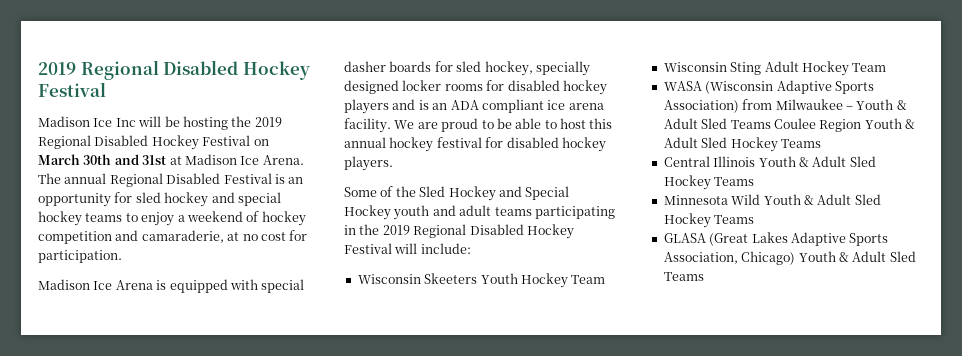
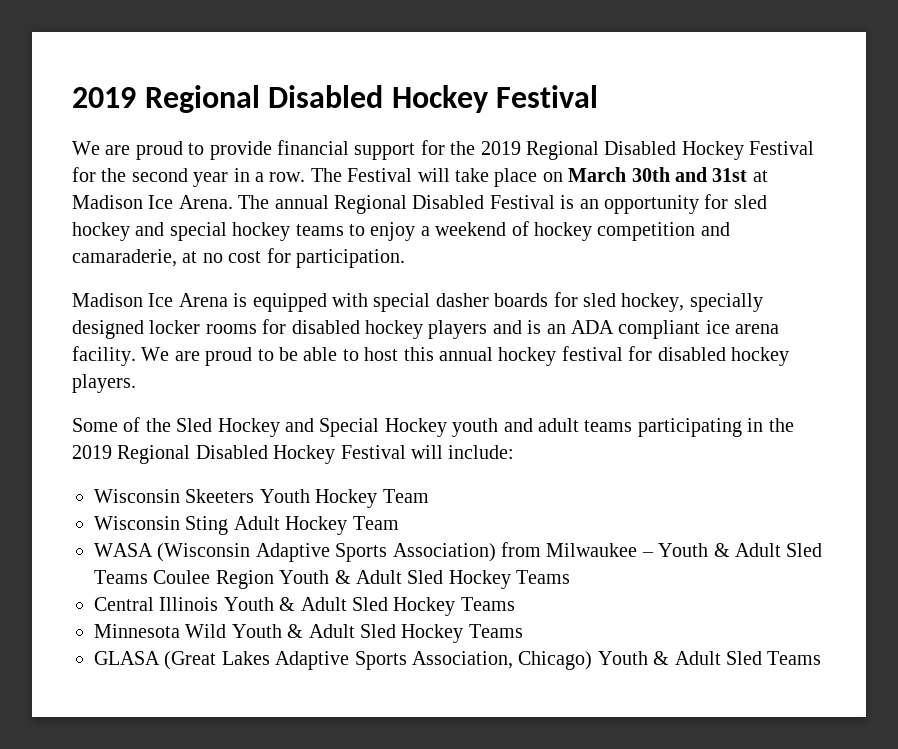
- Madison Ice Inc will be hosting the 2019 Regional Disabled Hockey Festival on March 30th and 31st at Madison Ice Arena.
+ We are proud to provide financial support for the 2019 Regional Disabled Hockey Festival for the second year in a row. The Festival will take place on March 30th and 31st at Madison Ice Arena.

